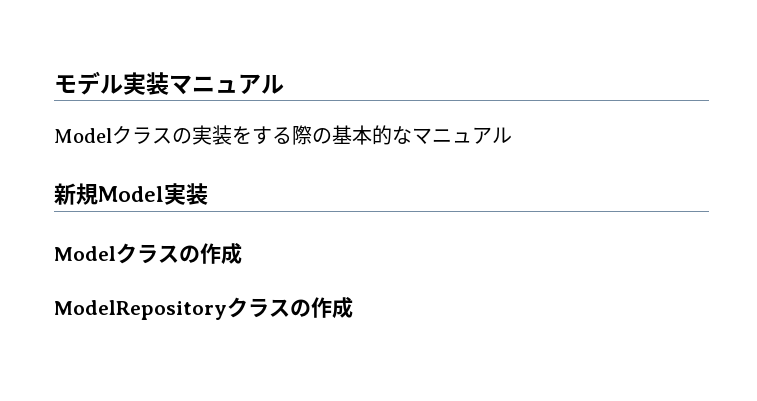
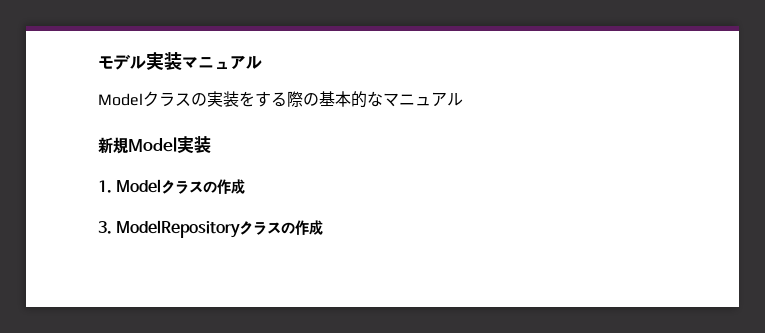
- Modelクラスの作成
+ 1. Modelクラスの作成
- ModelRepositoryクラスの作成
+ 3. ModelRepositoryクラスの作成

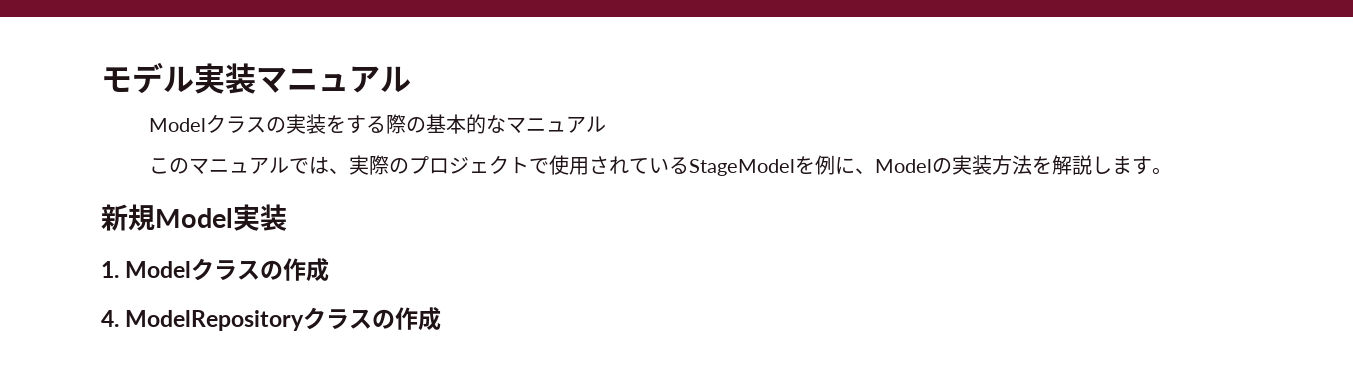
+ このマニュアルでは、実際のプロジェクトで使用されているStageModelを例に、Modelの実装方法を解説します。
- 3. ModelRepositoryクラスの作成
+ 4. ModelRepositoryクラスの作成

